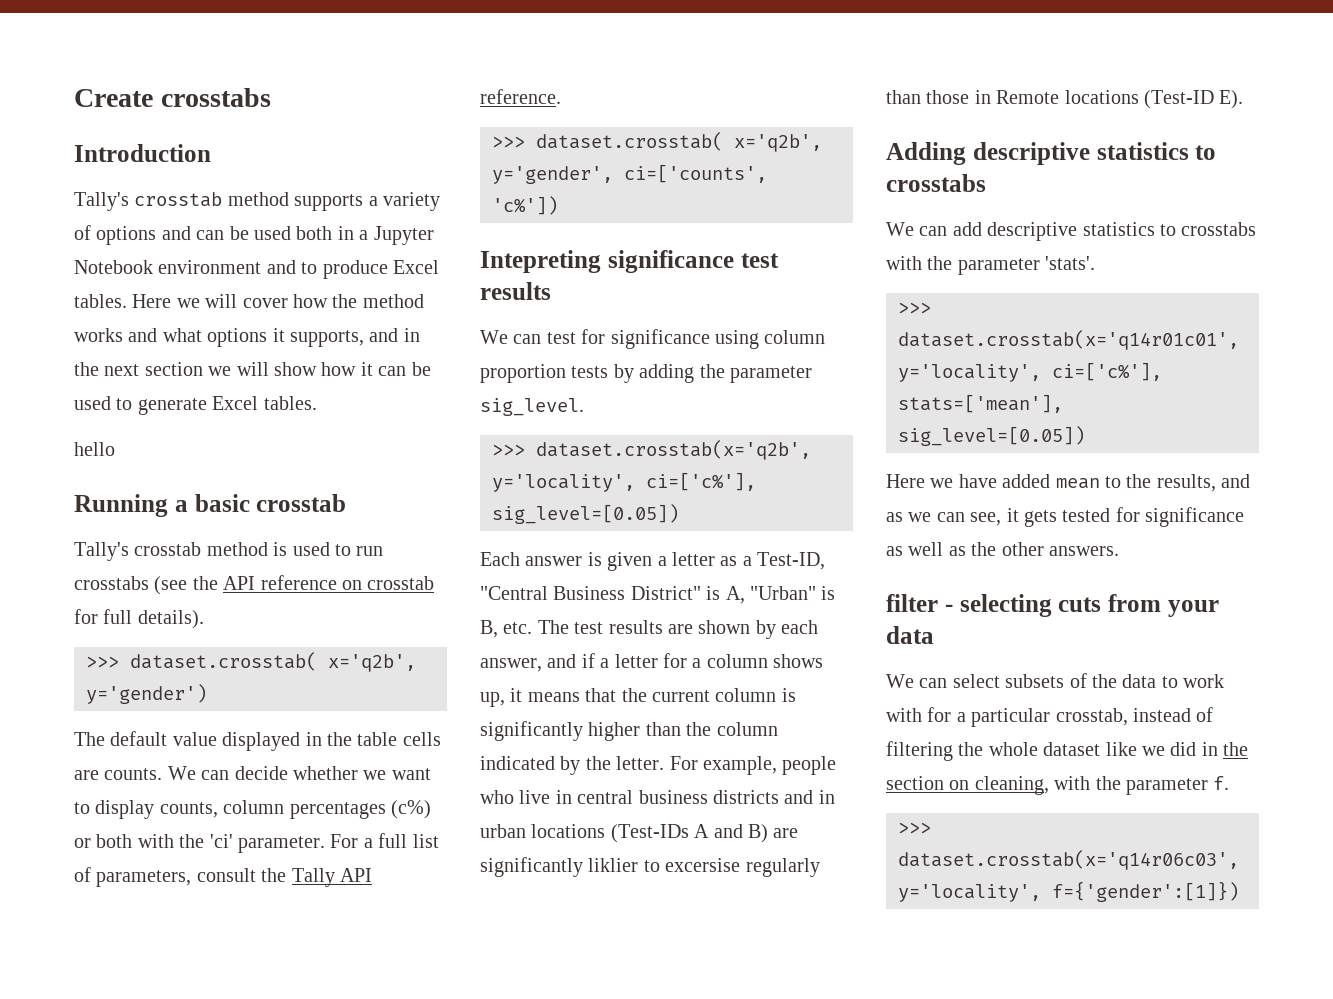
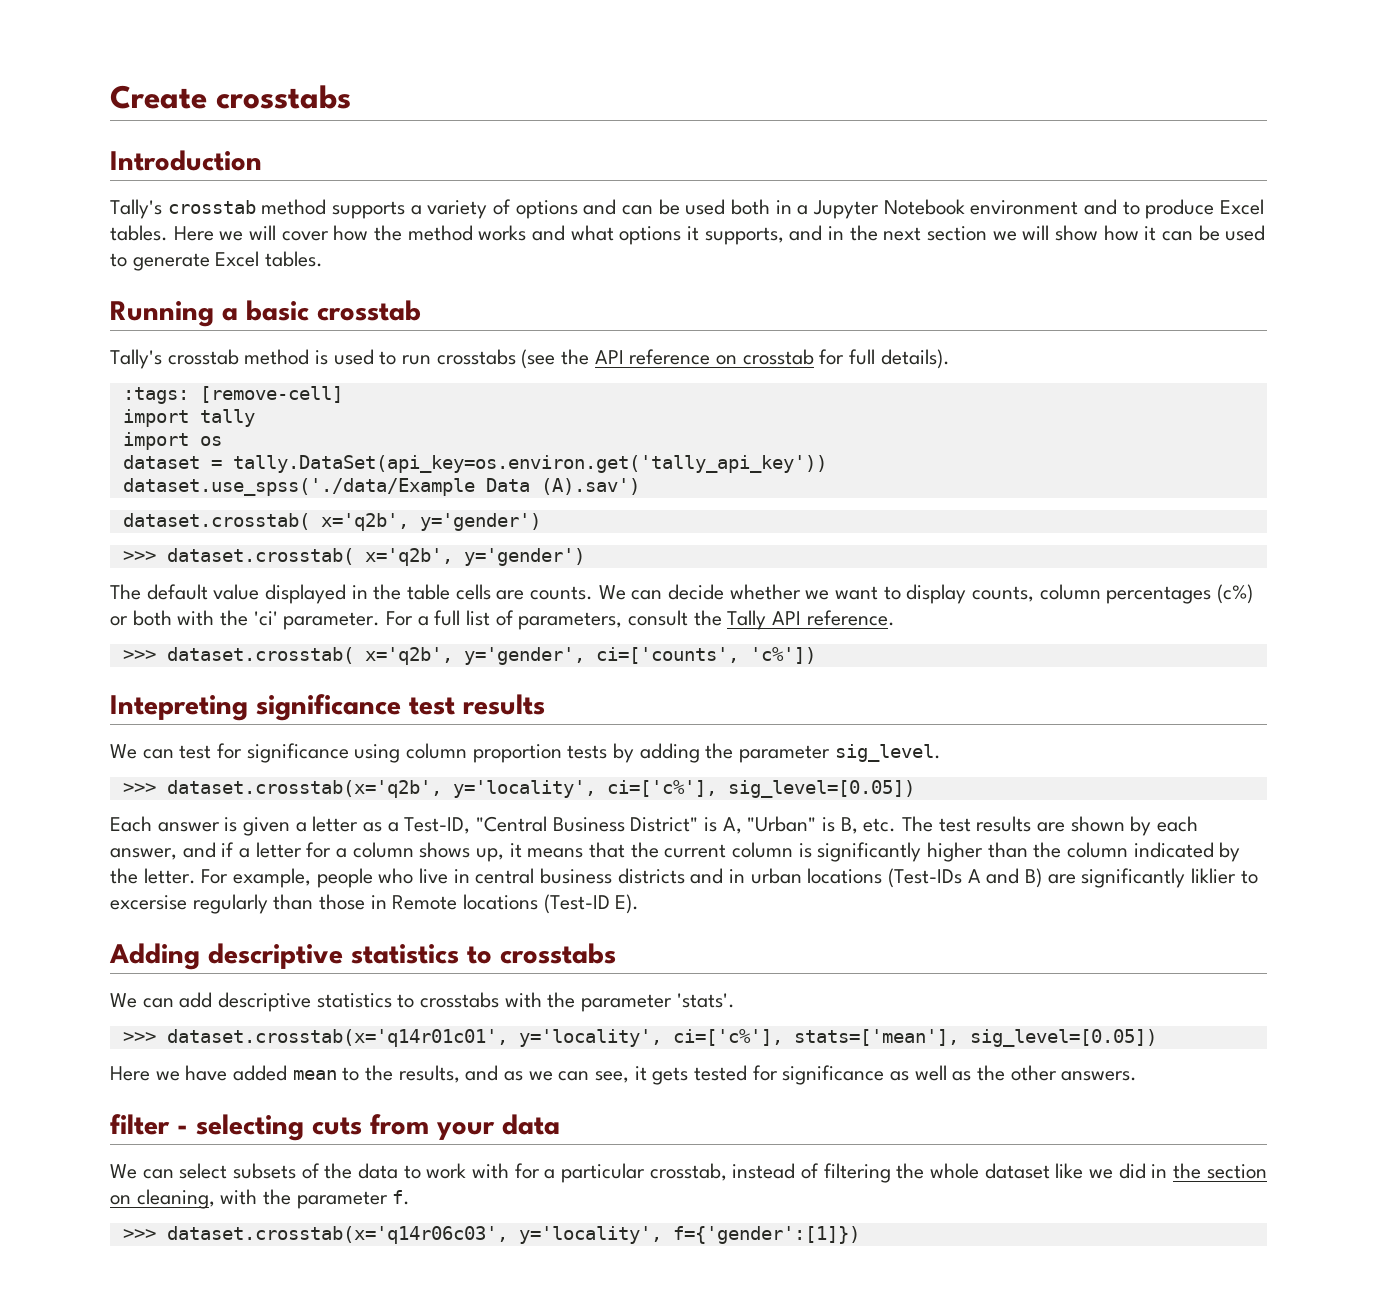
- hello
+ :tags: [remove-cell]
+ import tally
+ import os
+ dataset = tally.DataSet(api_key=os.environ.get('tally_api_key'))
+ dataset.use_spss('./data/Example Data (A).sav')
+ dataset.crosstab( x='q2b', y='gender')

